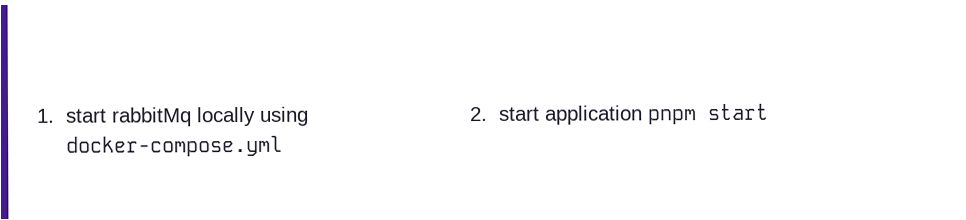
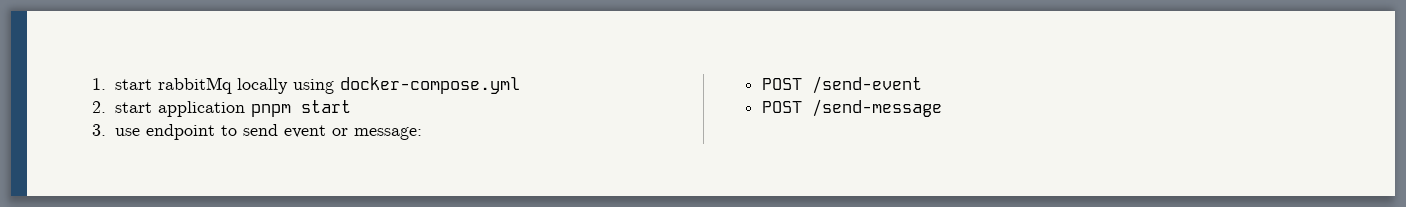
+ 3. use endpoint to send event or message:
+ POST /send-event
+ POST /send-message

